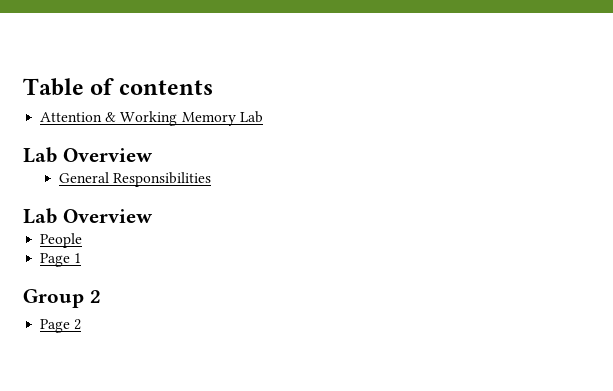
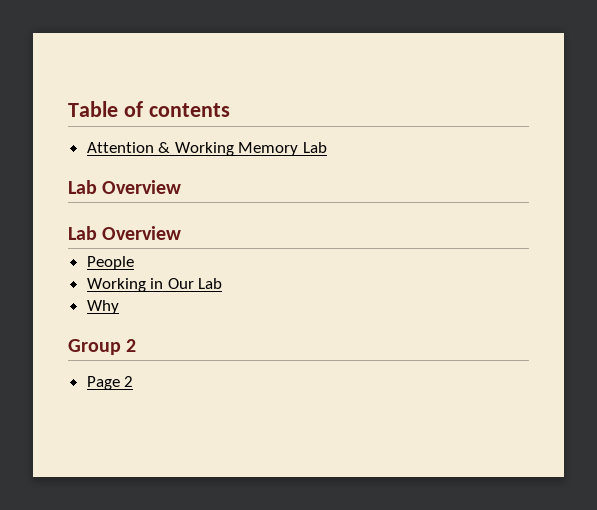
- General Responsibilities
- Page 1
+ Working in Our Lab
+ Why

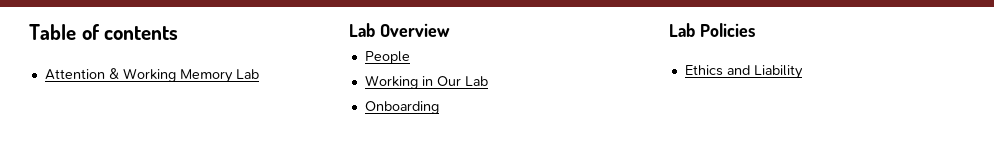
  Attention & Working Memory Lab
- Lab Overview
- Why
- Group 2
- Page 2
+ Onboarding
+ Lab Policies
+ Ethics and Liability

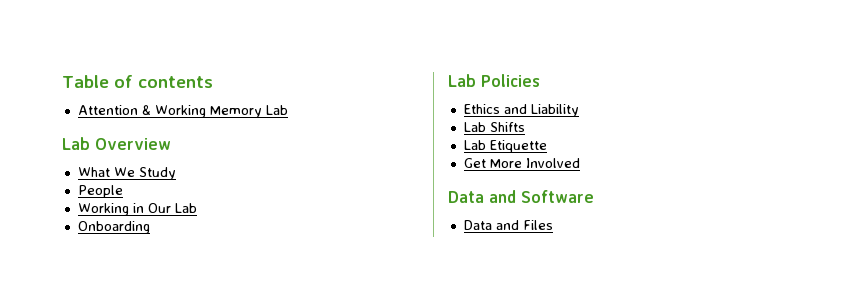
+ What We Study
+ Lab Shifts
+ Lab Etiquette
+ Get More Involved
+ Data and Software
+ Data and Files

